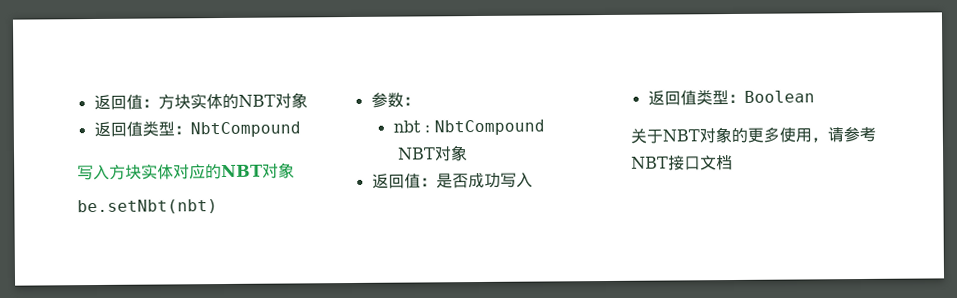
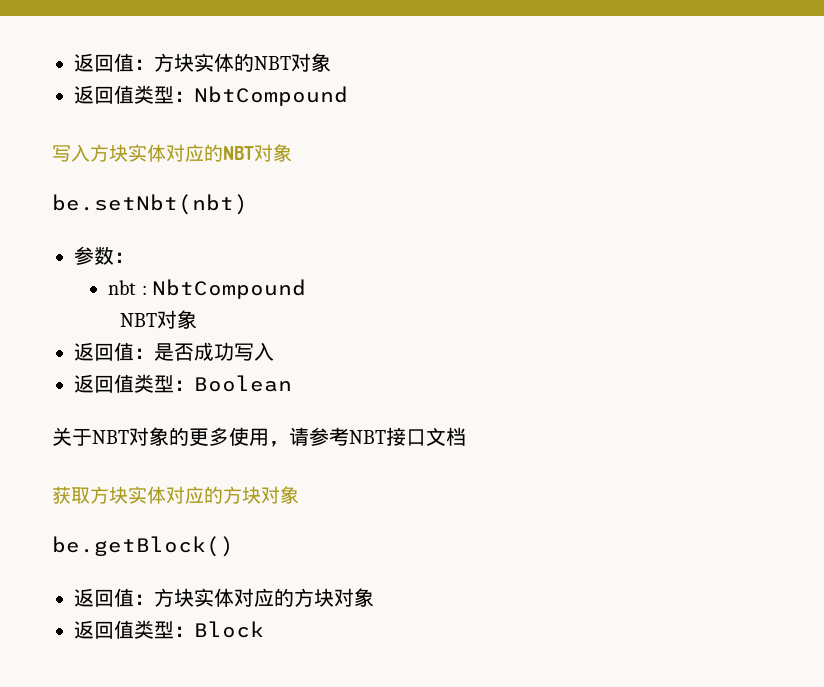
+ 获取方块实体对应的方块对象
+ be.getBlock()
+ 返回值：方块实体对应的方块对象
+ 返回值类型：Block

